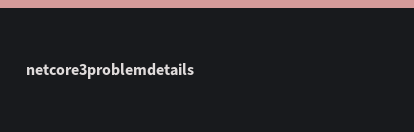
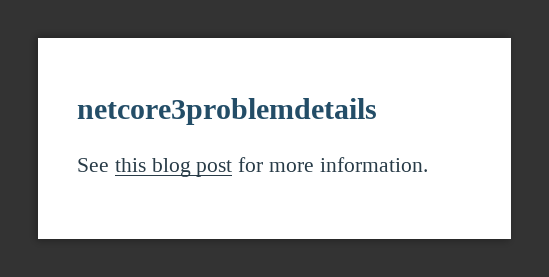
+ See this blog post for more information.

